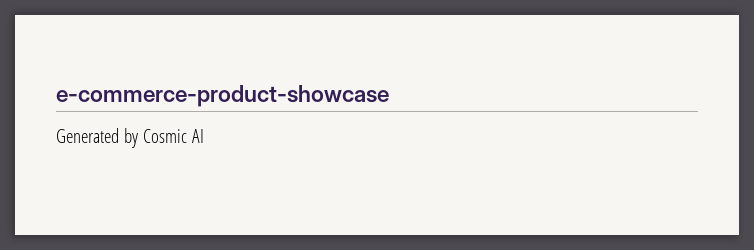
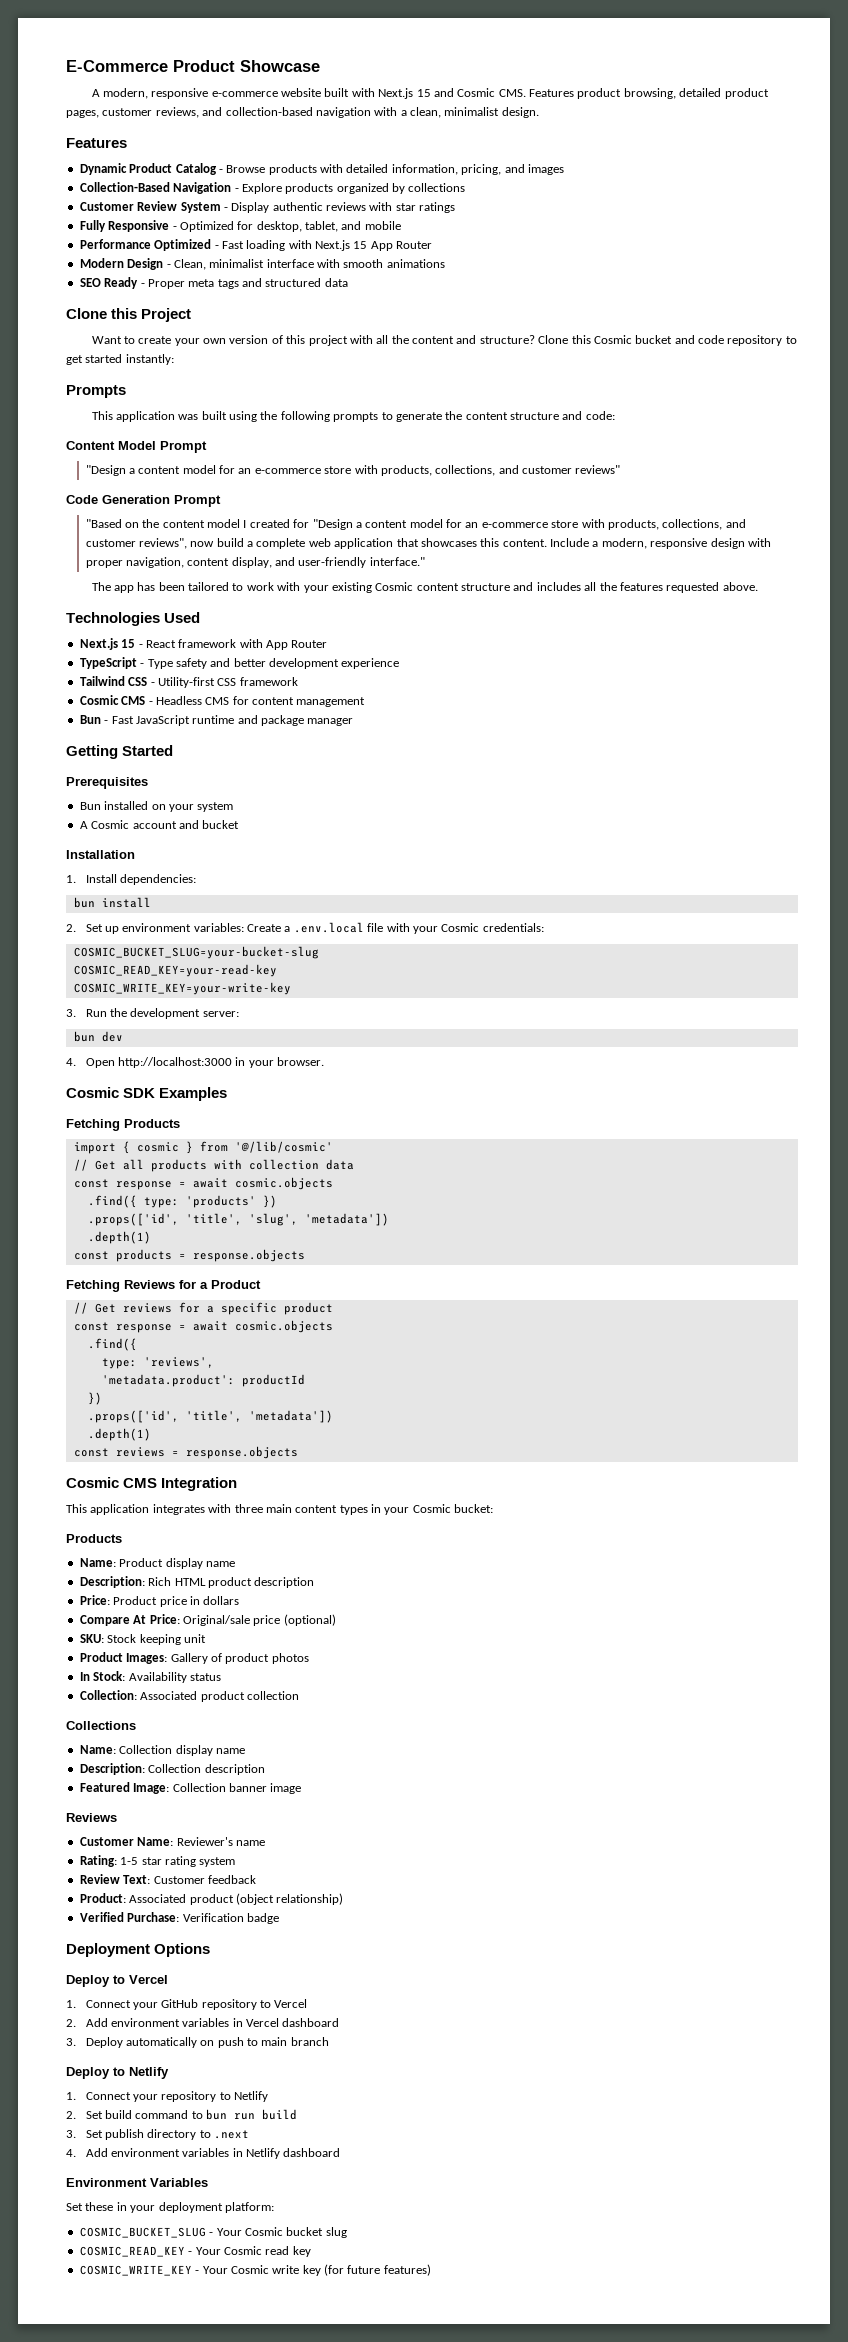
- e-commerce-product-showcase
- Generated by Cosmic AI
+ E-Commerce Product Showcase
+ A modern, responsive e-commerce website built with Next.js 15 and Cosmic CMS. Features product browsing, detailed product pages, customer reviews, and collection-based navigation with a clean, minimalist design.
+ Features
+ Dynamic Product Catalog - Browse products with detailed information, pricing, and images
+ Collection-Based Navigation - Explore products organized by collections
+ Customer Review System - Display authentic reviews with star ratings
+ Fully Responsive - Optimized for desktop, tablet, and mobile
+ Performance Optimized - Fast loading with Next.js 15 App Router
+ Modern Design - Clean, minimalist interface with smooth animations
+ SEO Ready - Proper meta tags and structured data
+ Clone this Project
+ Want to create your own version of this project with all the content and structure? Clone this Cosmic bucket and code repository to get started instantly:
+ Prompts
+ This application was built using the following prompts to generate the content structure and code:
+ Content Model Prompt
+ "Design a content model for an e-commerce store with products, collections, and customer reviews"
+ Code Generation Prompt
+ "Based on the content model I created for "Design a content model for an e-commerce store with products, collections, and customer reviews", now build a complete web application that showcases this content. Include a modern, responsive design with proper navigation, content display, and user-friendly interface."
+ The app has been tailored to work with your existing Cosmic content structure and includes all the features requested above.
+ Technologies Used
+ Next.js 15 - React framework with App Router
+ TypeScript - Type safety and better development experience
+ Tailwind CSS - Utility-first CSS framework
+ Cosmic CMS - Headless CMS for content management
+ Bun - Fast JavaScript runtime and package manager
+ Getting Started
+ Prerequisites
+ Bun installed on your system
+ A Cosmic account and bucket
+ Installation
+ 1. Install dependencies:
+ bun install
+ 2. Set up environment variables: Create a .env.local file with your Cosmic credentials:
+ COSMIC_BUCKET_SLUG=your-bucket-slug
+ COSMIC_READ_KEY=your-read-key
+ COSMIC_WRITE_KEY=your-write-key
+ 3. Run the development server:
+ bun dev
+ 4. Open http://localhost:3000 in your browser.
+ Cosmic SDK Examples
+ Fetching Products
+ import { cosmic } from '@/lib/cosmic'
+ // Get all products with collection data
+ const response = await cosmic.objects
+ .find({ type: 'products' })
+ .props(['id', 'title', 'slug', 'metadata'])
+ .depth(1)
+ const products = response.objects
+ Fetching Reviews for a Product
+ // Get reviews for a specific product
+ const response = await cosmic.objects
+ .find({
+ type: 'reviews',
+ 'metadata.product': productId
+ })
+ .props(['id', 'title', 'metadata'])
+ .depth(1)
+ const reviews = response.objects
+ Cosmic CMS Integration
+ This application integrates with three main content types in your Cosmic bucket:
+ Products
+ Name: Product display name
+ Description: Rich HTML product description
+ Price: Product price in dollars
+ Compare At Price: Original/sale price (optional)
+ SKU: Stock keeping unit
+ Product Images: Gallery of product photos
+ In Stock: Availability status
+ Collection: Associated product collection
+ Collections
+ Name: Collection display name
+ Description: Collection description
+ Featured Image: Collection banner image
+ Reviews
+ Customer Name: Reviewer's name
+ Rating: 1-5 star rating system
+ Review Text: Customer feedback
+ Product: Associated product (object relationship)
+ Verified Purchase: Verification badge
+ Deployment Options
+ Deploy to Vercel
+ 1. Connect your GitHub repository to Vercel
+ 2. Add environment variables in Vercel dashboard
+ 3. Deploy automatically on push to main branch
+ Deploy to Netlify
+ 1. Connect your repository to Netlify
+ 2. Set build command to bun run build
+ 3. Set publish directory to .next
+ 4. Add environment variables in Netlify dashboard
+ Environment Variables
+ Set these in your deployment platform:
+ COSMIC_BUCKET_SLUG - Your Cosmic bucket slug
+ COSMIC_READ_KEY - Your Cosmic read key
+ COSMIC_WRITE_KEY - Your Cosmic write key (for future features)

